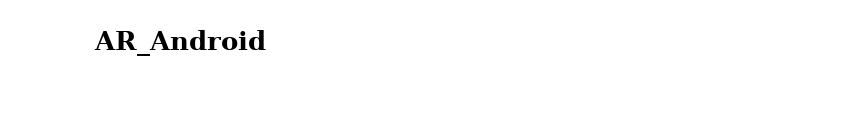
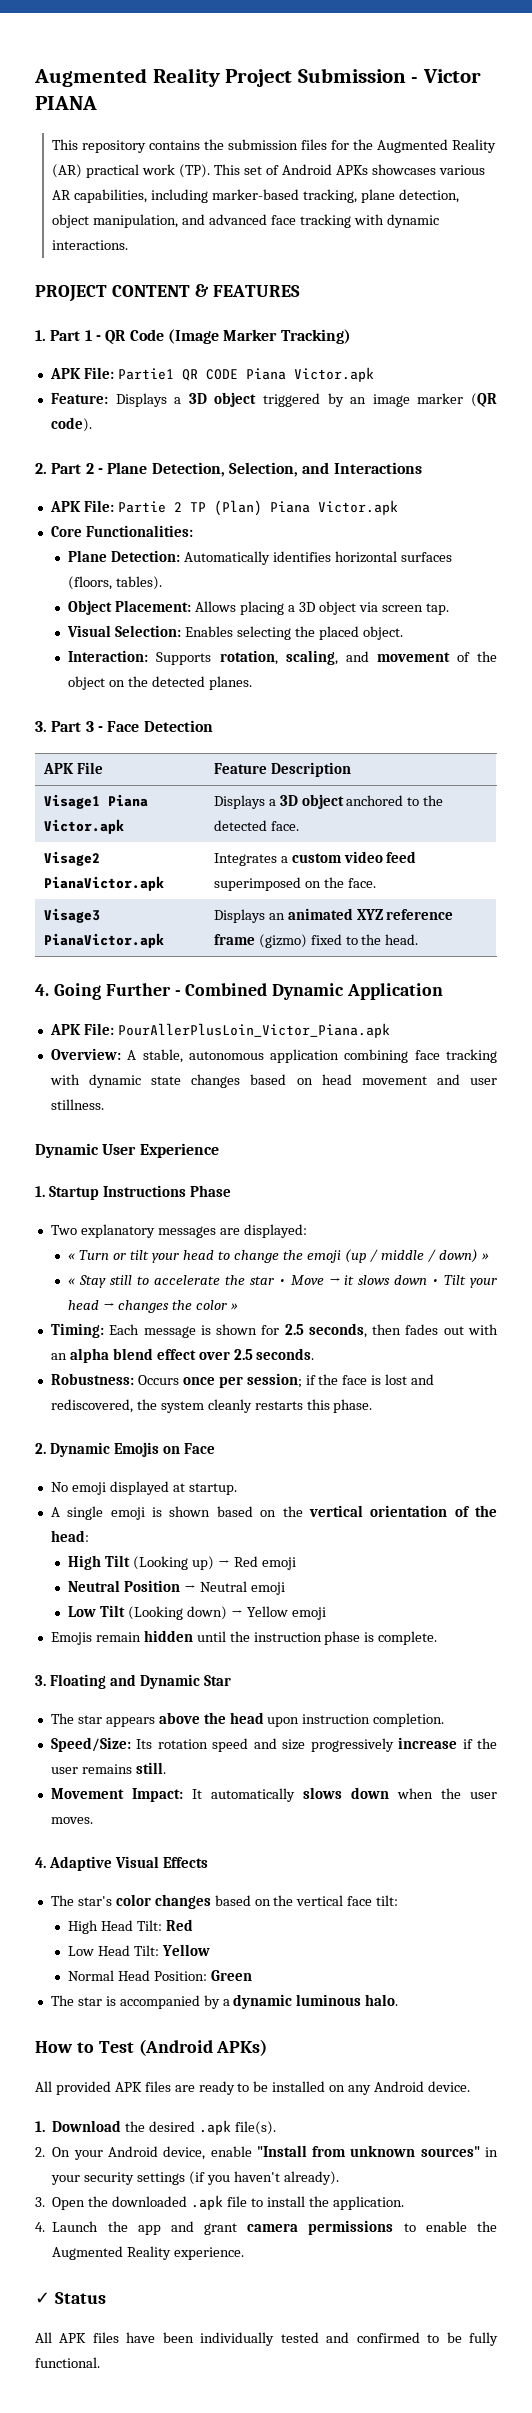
- AR_Android
+ Augmented Reality Project Submission - Victor PIANA
+ This repository contains the submission files for the Augmented Reality (AR) practical work (TP). This set of Android APKs showcases various AR capabilities, including marker-based tracking, plane detection, object manipulation, and advanced face tracking with dynamic interactions.
+ PROJECT CONTENT & FEATURES
+ 1. Part 1 - QR Code (Image Marker Tracking)
+ APK File: Partie1 QR CODE Piana Victor.apk
+ Feature: Displays a 3D object triggered by an image marker (QR code).
+ 2. Part 2 - Plane Detection, Selection, and Interactions
+ APK File: Partie 2 TP (Plan) Piana Victor.apk
+ Core Functionalities:
+ Plane Detection: Automatically identifies horizontal surfaces (floors, tables).
+ Object Placement: Allows placing a 3D object via screen tap.
+ Visual Selection: Enables selecting the placed object.
+ Interaction: Supports rotation, scaling, and movement of the object on the detected planes.
+ 3. Part 3 - Face Detection
+ APK File | Feature Description
+ Visage1 Piana Victor.apk | Displays a 3D object anchored to the detected face.
+ Visage2 PianaVictor.apk | Integrates a custom video feed superimposed on the face.
+ Visage3 PianaVictor.apk | Displays an animated XYZ reference frame (gizmo) fixed to the head.
+ 4. Going Further - Combined Dynamic Application
+ APK File: PourAllerPlusLoin_Victor_Piana.apk
+ Overview: A stable, autonomous application combining face tracking with dynamic state changes based on head movement and user stillness.
+ Dynamic User Experience
+ 1. Startup Instructions Phase
+ Two explanatory messages are displayed:
+ « Turn or tilt your head to change the emoji (up / middle / down) »
+ « Stay still to accelerate the star • Move → it slows down • Tilt your head → changes the color »
+ Timing: Each message is shown for 2.5 seconds, then fades out with an alpha blend effect over 2.5 seconds.
+ Robustness: Occurs once per session; if the face is lost and rediscovered, the system cleanly restarts this phase.
+ 2. Dynamic Emojis on Face
+ No emoji displayed at startup.
+ A single emoji is shown based on the vertical orientation of the head:
+ High Tilt (Looking up) → Red emoji
+ Neutral Position → Neutral emoji
+ Low Tilt (Looking down) → Yellow emoji
+ Emojis remain hidden until the instruction phase is complete.
+ 3. Floating and Dynamic Star
+ The star appears above the head upon instruction completion.
+ Speed/Size: Its rotation speed and size progressively increase if the user remains still.
+ Movement Impact: It automatically slows down when the user moves.
+ 4. Adaptive Visual Effects
+ The star's color changes based on the vertical face tilt:
+ High Head Tilt: Red
+ Low Head Tilt: Yellow
+ Normal Head Position: Green
+ The star is accompanied by a dynamic luminous halo.
+ How to Test (Android APKs)
+ All provided APK files are ready to be installed on any Android device.
+ 1. Download the desired .apk file(s).
+ 2. On your Android device, enable "Install from unknown sources" in your security settings (if you haven't already).
+ 3. Open the downloaded .apk file to install the application.
+ 4. Launch the app and grant camera permissions to enable the Augmented Reality experience.
+ ✓ Status
+ All APK files have been individually tested and confirmed to be fully functional.

